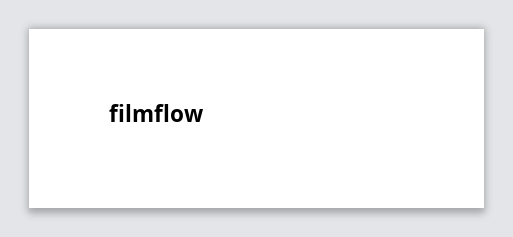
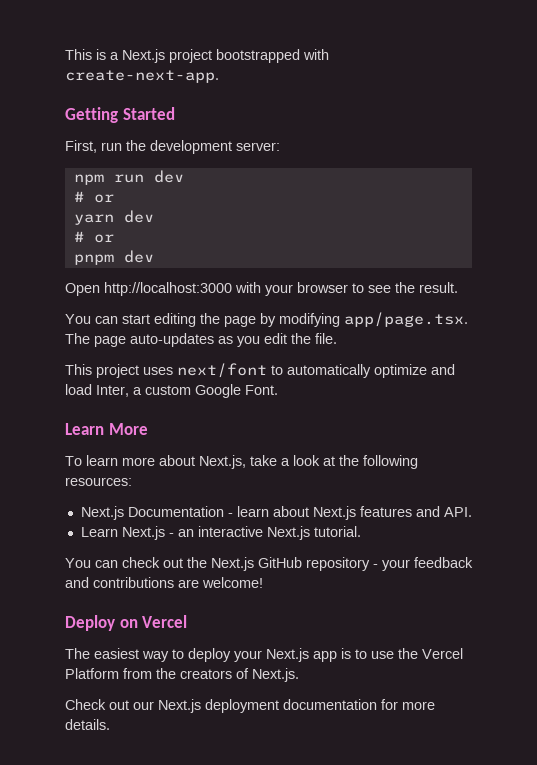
- filmflow
+ This is a Next.js project bootstrapped with create-next-app.
+ Getting Started
+ First, run the development server:
+ npm run dev
+ # or
+ yarn dev
+ # or
+ pnpm dev
+ Open http://localhost:3000 with your browser to see the result.
+ You can start editing the page by modifying app/page.tsx. The page auto-updates as you edit the file.
+ This project uses next/font to automatically optimize and load Inter, a custom Google Font.
+ Learn More
+ To learn more about Next.js, take a look at the following resources:
+ Next.js Documentation - learn about Next.js features and API.
+ Learn Next.js - an interactive Next.js tutorial.
+ You can check out the Next.js GitHub repository - your feedback and contributions are welcome!
+ Deploy on Vercel
+ The easiest way to deploy your Next.js app is to use the Vercel Platform from the creators of Next.js.
+ Check out our Next.js deployment documentation for more details.

